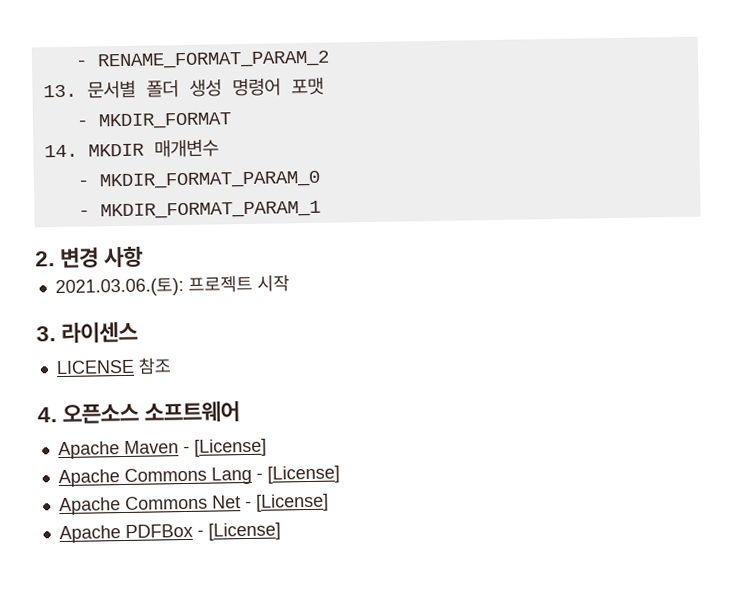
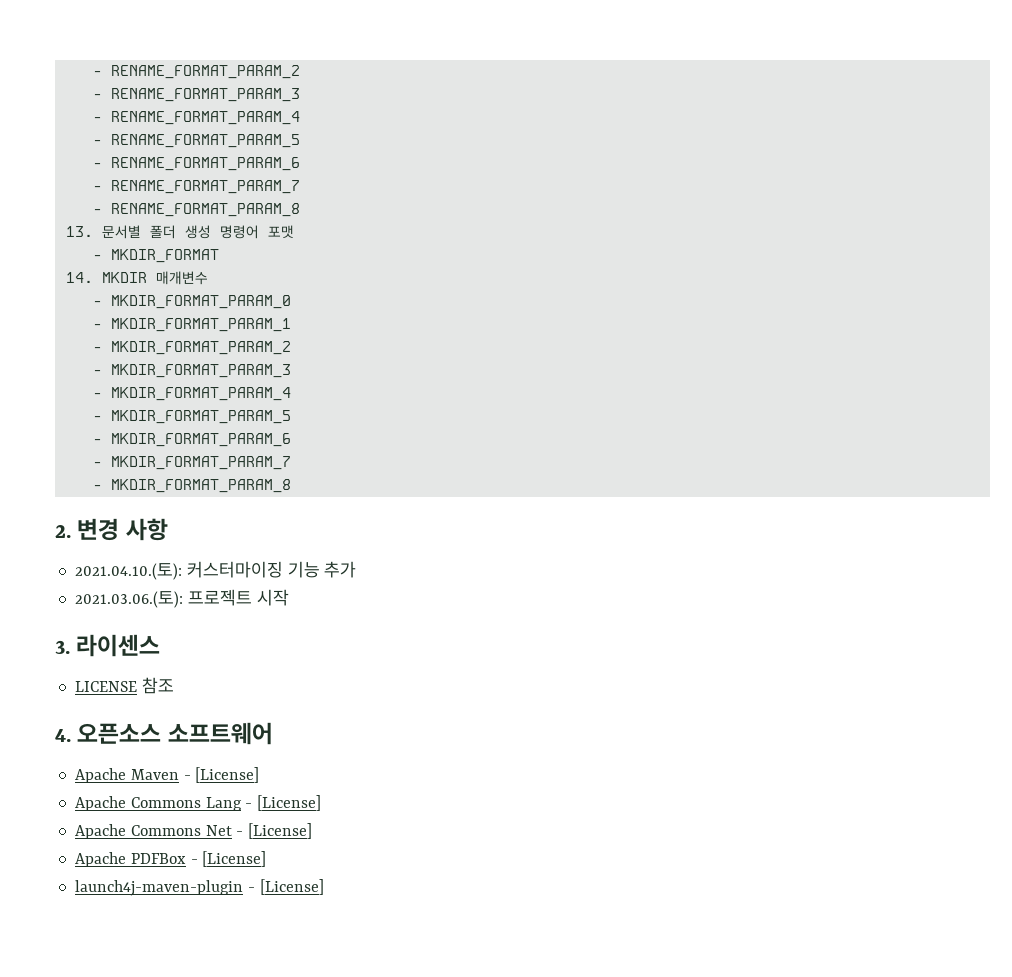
+ - RENAME_FORMAT_PARAM_3
+ - RENAME_FORMAT_PARAM_4
+ - RENAME_FORMAT_PARAM_5
+ - RENAME_FORMAT_PARAM_6
+ - RENAME_FORMAT_PARAM_7
+ - RENAME_FORMAT_PARAM_8
+ - MKDIR_FORMAT_PARAM_2
+ - MKDIR_FORMAT_PARAM_3
+ - MKDIR_FORMAT_PARAM_4
+ - MKDIR_FORMAT_PARAM_5
+ - MKDIR_FORMAT_PARAM_6
+ - MKDIR_FORMAT_PARAM_7
+ - MKDIR_FORMAT_PARAM_8
+ 2021.04.10.(토): 커스터마이징 기능 추가
+ launch4j-maven-plugin - [License]

